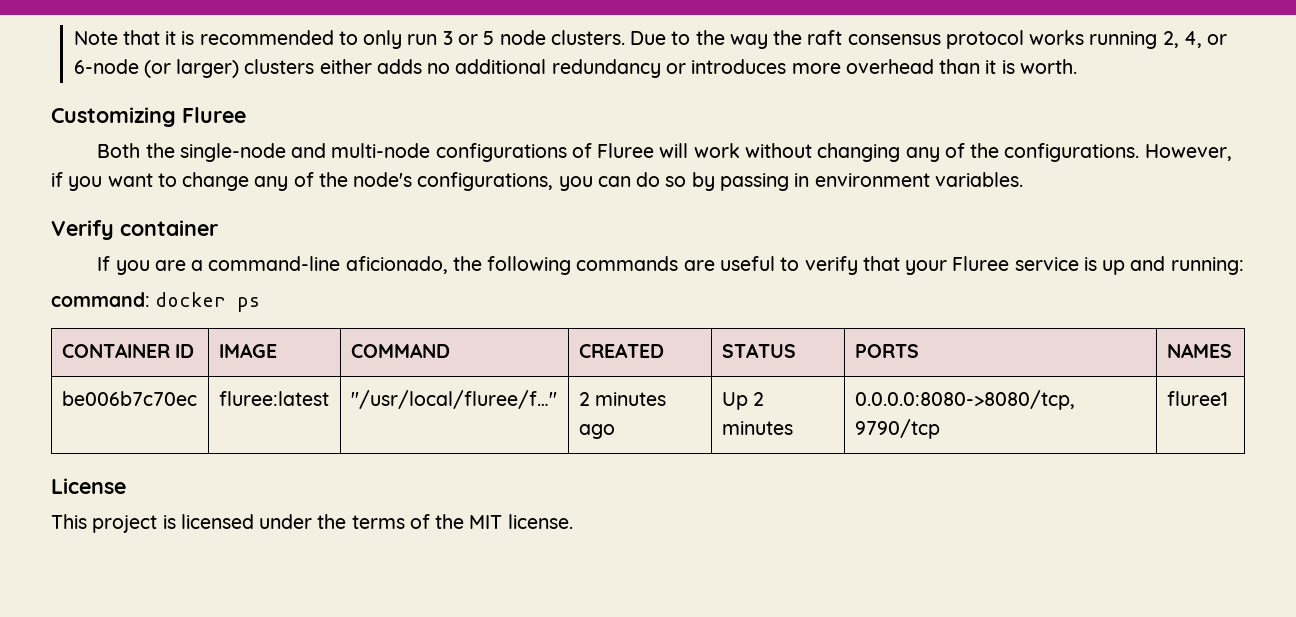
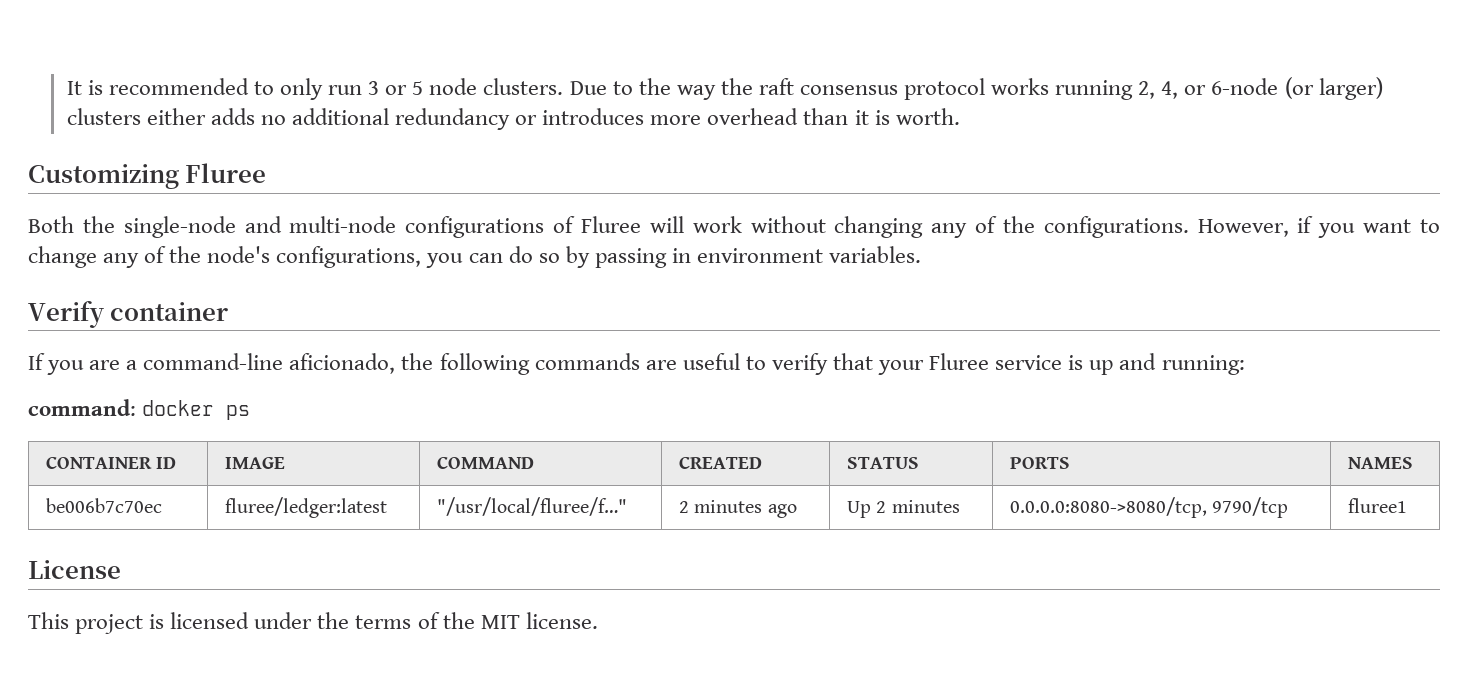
- Note that it is recommended to only run 3 or 5 node clusters.
+ It is recommended to only run 3 or 5 node clusters.
- be006b7c70ec | fluree:latest | "/usr/local/fluree/f…" | 2 minutes ago | Up 2 minutes | 0.0.0.0:8080->8080/tcp, 9790/tcp | fluree1
+ be006b7c70ec | fluree/ledger:latest | "/usr/local/fluree/f…" | 2 minutes ago | Up 2 minutes | 0.0.0.0:8080->8080/tcp, 9790/tcp | fluree1

